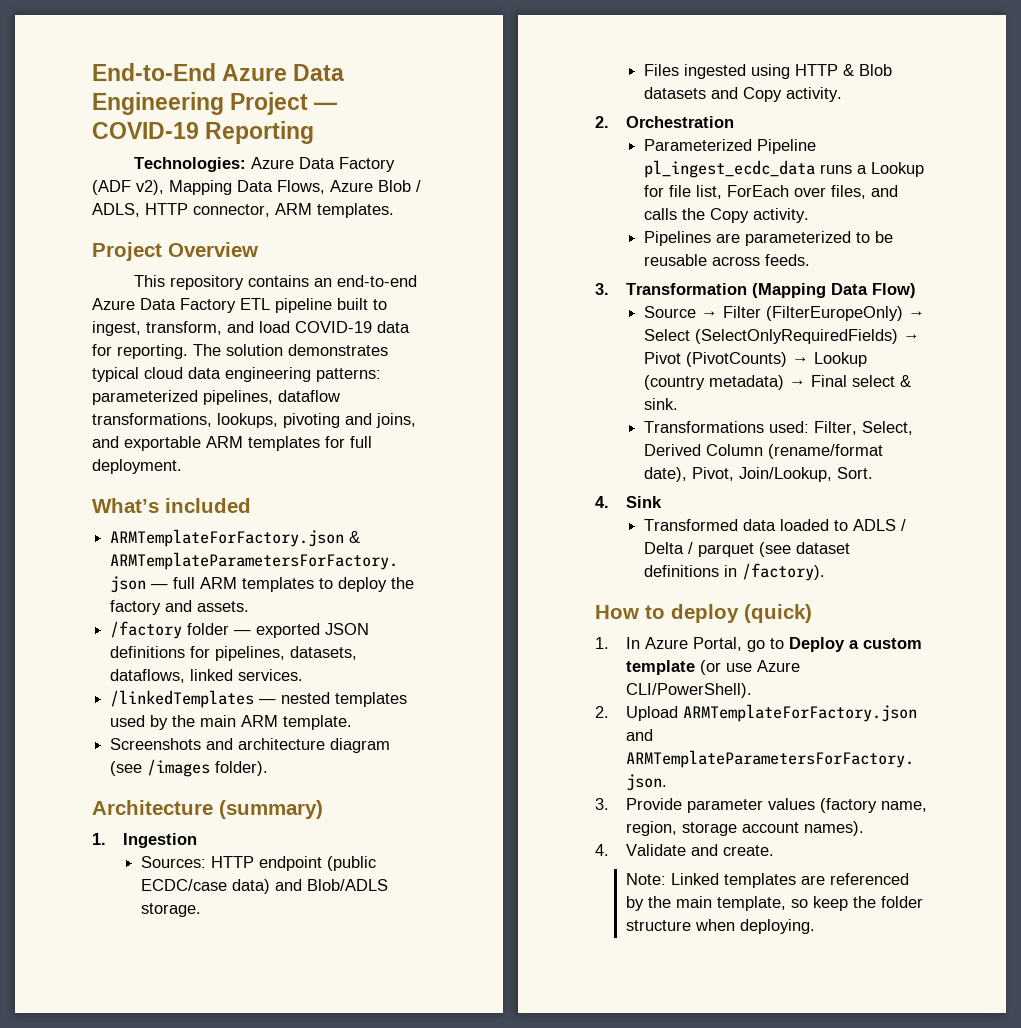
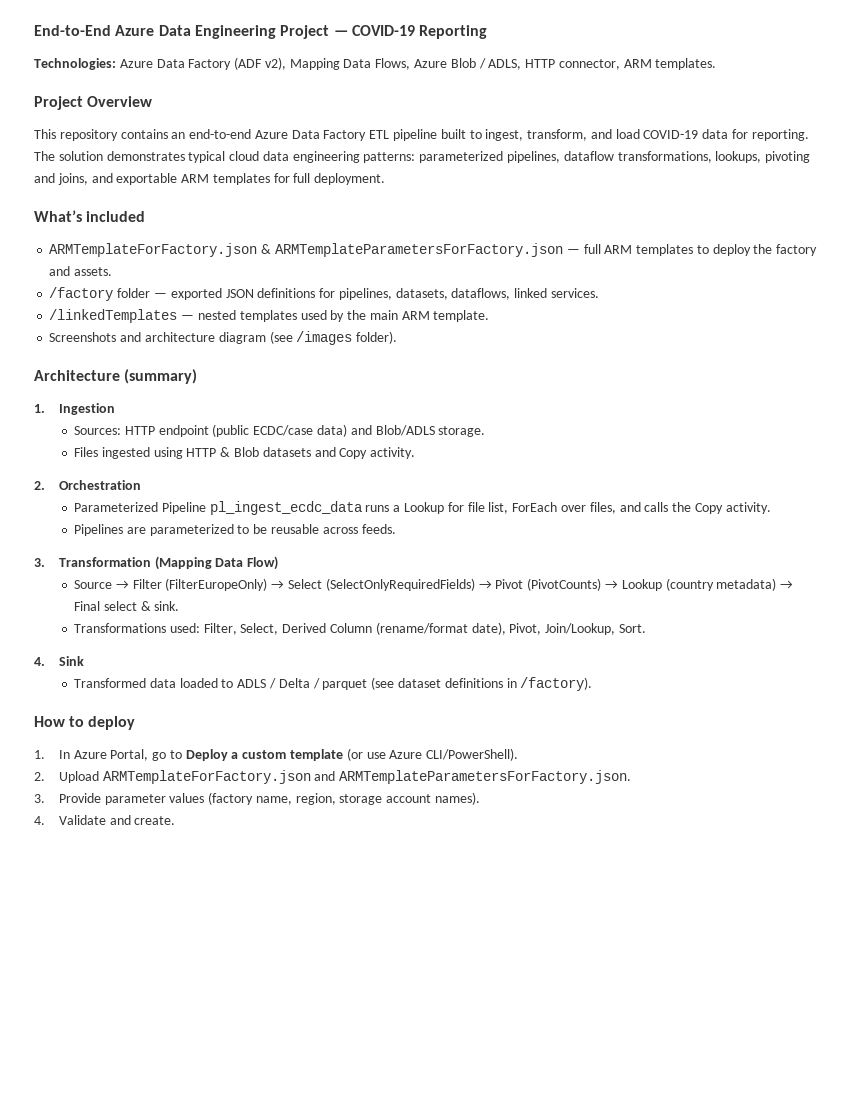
- How to deploy (quick)
+ How to deploy
- Note: Linked templates are referenced by the main template, so keep the folder structure when deploying.

